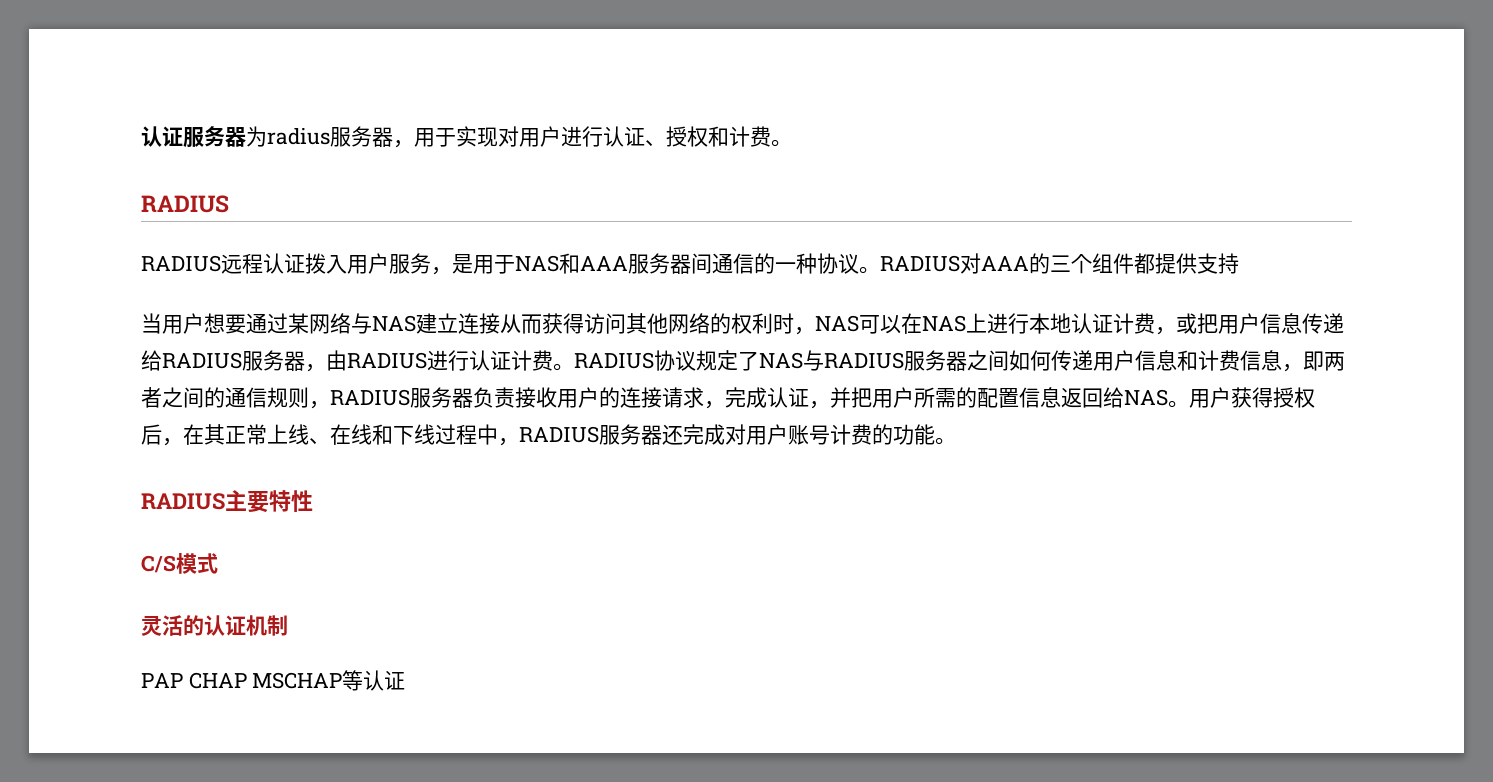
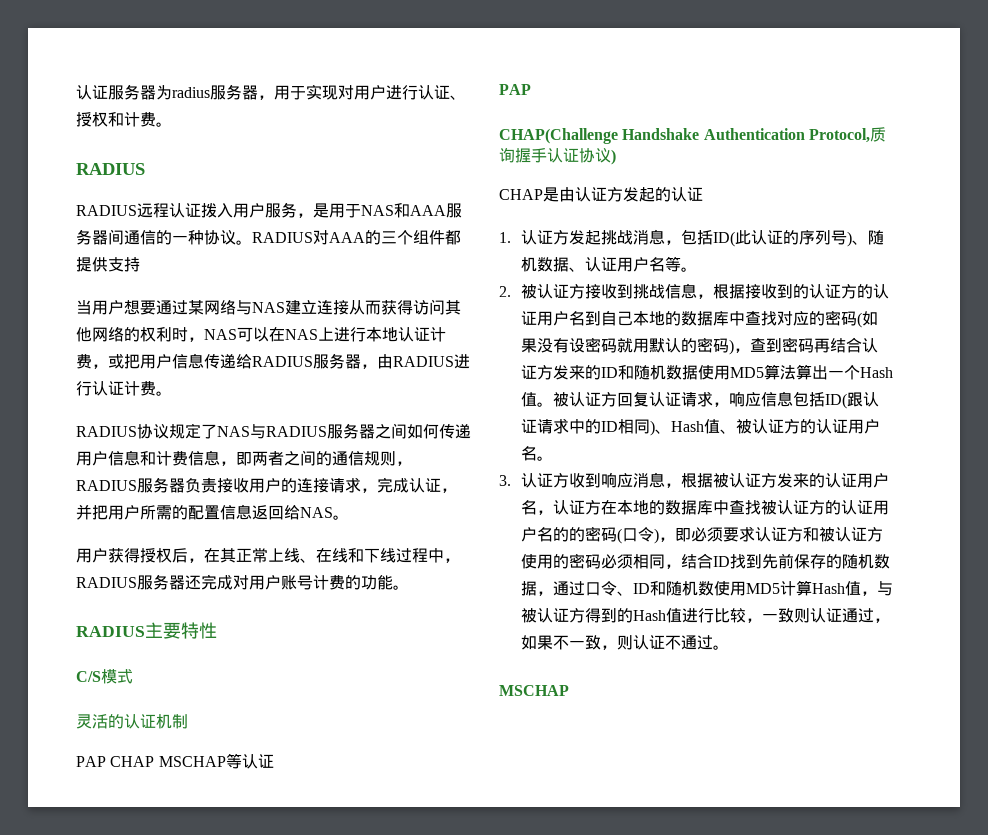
- 当用户想要通过某网络与NAS建立连接从而获得访问其他网络的权利时，NAS可以在NAS上进行本地认证计费，或把用户信息传递给RADIUS服务器，由RADIUS进行认证计费。RADIUS协议规定了NAS与RADIUS服务器之间如何传递用户信息和计费信息，即两者之间的通信规则，RADIUS服务器负责接收用户的连接请求，完成认证，并把用户所需的配置信息返回给NAS。用户获得授权后，在其正常上线、在线和下线过程中，RADIUS服务器还完成对用户账号计费的功能。
+ 当用户想要通过某网络与NAS建立连接从而获得访问其他网络的权利时，NAS可以在NAS上进行本地认证计费，或把用户信息传递给RADIUS服务器，由RADIUS进行认证计费。
+ RADIUS协议规定了NAS与RADIUS服务器之间如何传递用户信息和计费信息，即两者之间的通信规则，RADIUS服务器负责接收用户的连接请求，完成认证，并把用户所需的配置信息返回给NAS。
+ 用户获得授权后，在其正常上线、在线和下线过程中，RADIUS服务器还完成对用户账号计费的功能。
  PAP CHAP MSCHAP等认证
+ PAP
+ CHAP(Challenge Handshake Authentication Protocol,质询握手认证协议)
+ CHAP是由认证方发起的认证
+ 1.认证方发起挑战消息，包括ID(此认证的序列号)、随机数据、认证用户名等。
+ 2.被认证方接收到挑战信息，根据接收到的认证方的认证用户名到自己本地的数据库中查找对应的密码(如果没有设密码就用默认的密码)，查到密码再结合认证方发来的ID和随机数据使用MD5算法算出一个Hash值。被认证方回复认证请求，响应信息包括ID(跟认证请求中的ID相同)、Hash值、被认证方的认证用户名。
+ 3.认证方收到响应消息，根据被认证方发来的认证用户名，认证方在本地的数据库中查找被认证方的认证用户名的的密码(口令)，即必须要求认证方和被认证方使用的密码必须相同，结合ID找到先前保存的随机数据，通过口令、ID和随机数使用MD5计算Hash值，与被认证方得到的Hash值进行比较，一致则认证通过，如果不一致，则认证不通过。
+ MSCHAP

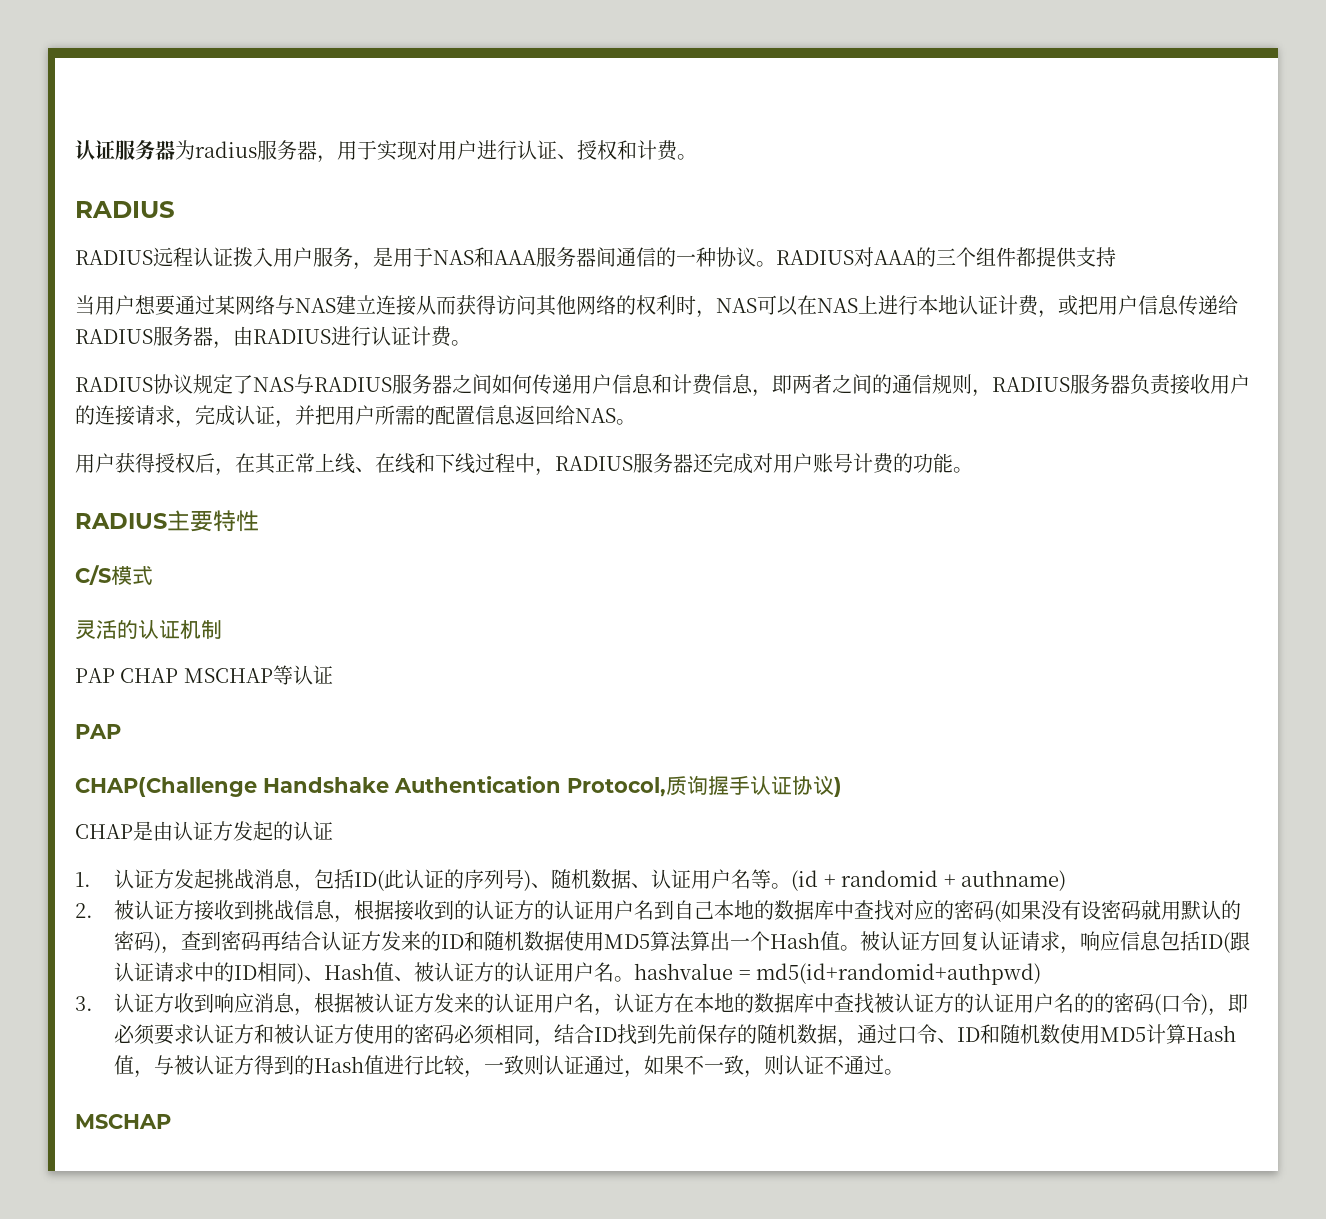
+ (id + randomid + authname)
- 被认证方回复认证请求，响应信息包括ID(跟认证请求中的ID相同)、Hash值、被认证方的认证用户名。
+ 被认证方回复认证请求，响应信息包括ID(跟认证请求中的ID相同)、Hash值、被认证方的认证用户名。hashvalue = md5(id+randomid+authpwd)

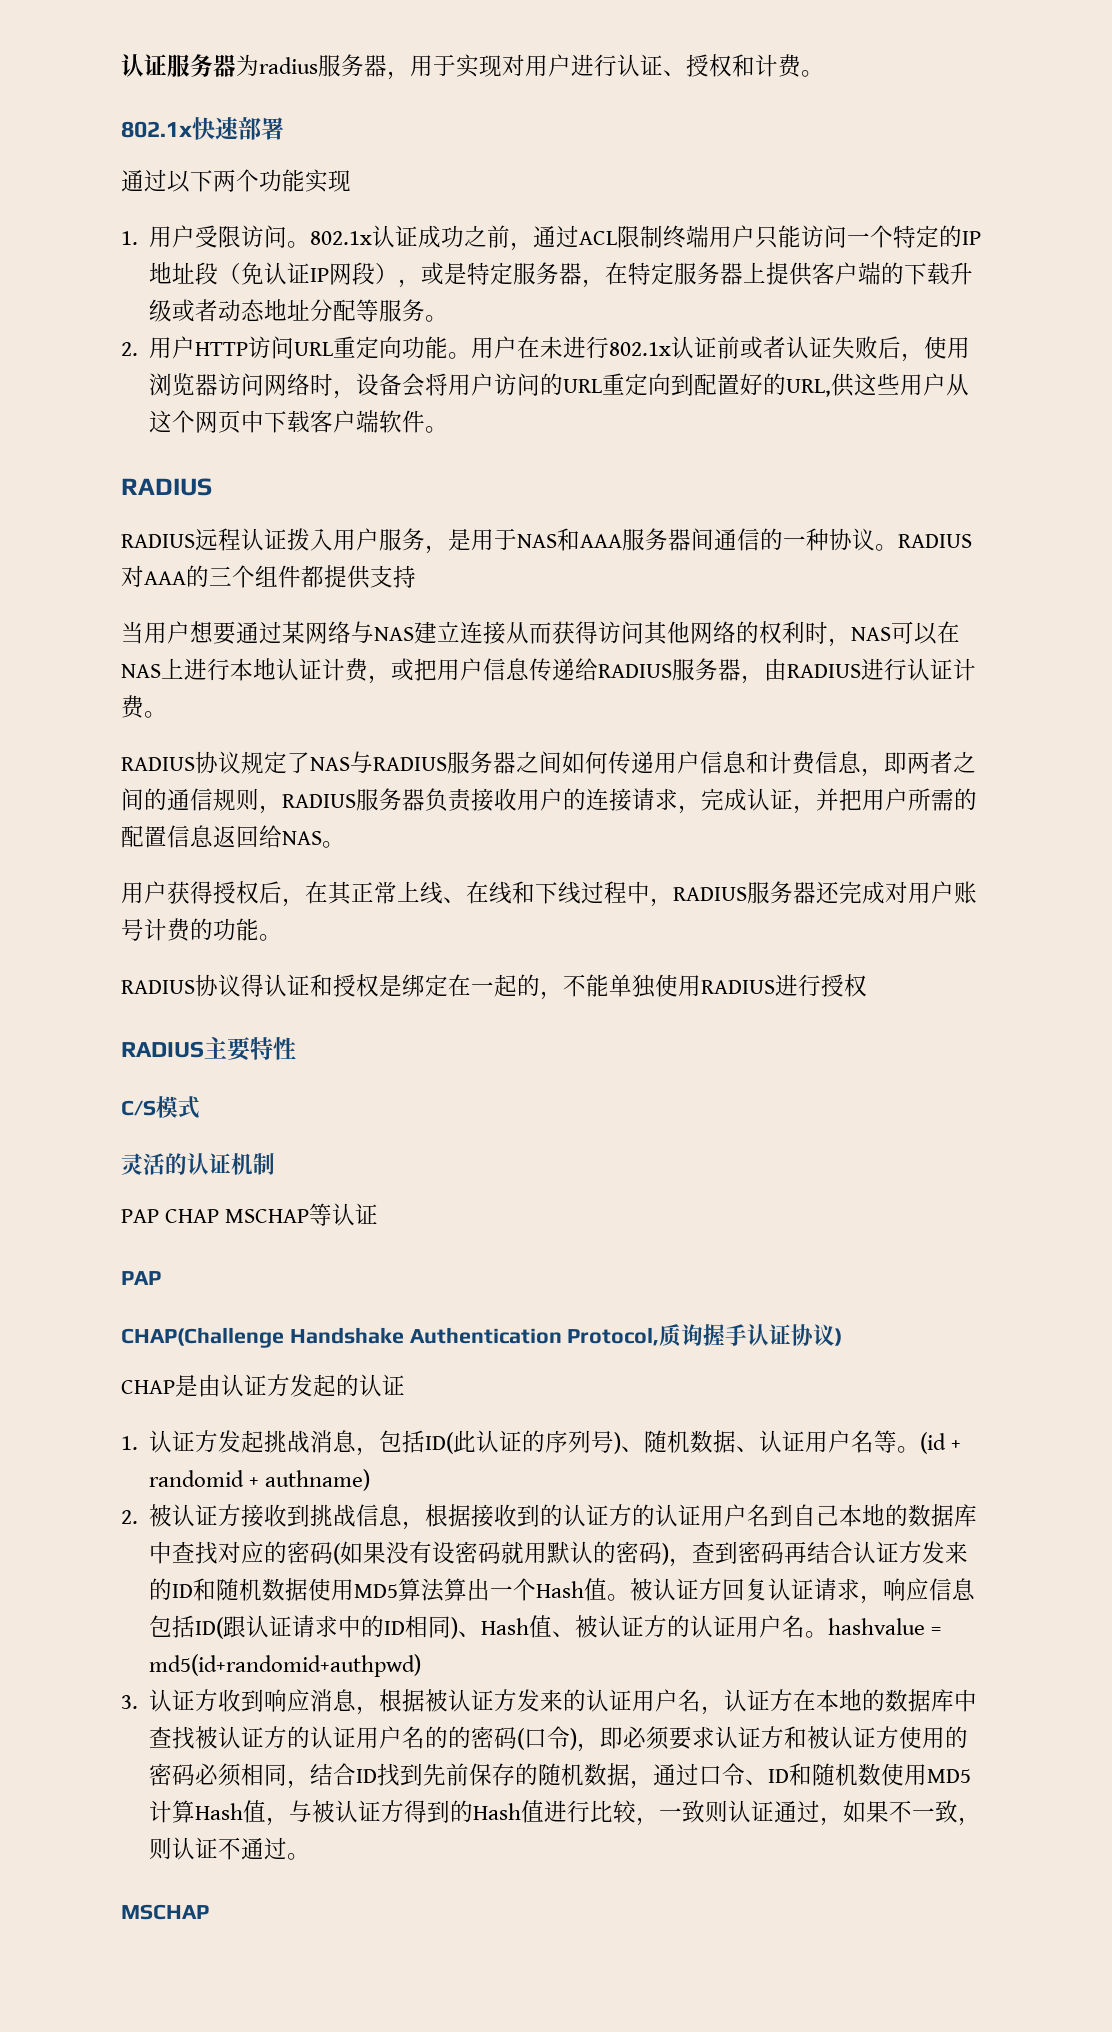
+ 802.1x快速部署
+ 通过以下两个功能实现
+ 1.用户受限访问。802.1x认证成功之前，通过ACL限制终端用户只能访问一个特定的IP地址段（免认证IP网段），或是特定服务器，在特定服务器上提供客户端的下载升级或者动态地址分配等服务。
+ 2.用户HTTP访问URL重定向功能。用户在未进行802.1x认证前或者认证失败后，使用浏览器访问网络时，设备会将用户访问的URL重定向到配置好的URL,供这些用户从这个网页中下载客户端软件。
+ RADIUS协议得认证和授权是绑定在一起的，不能单独使用RADIUS进行授权

